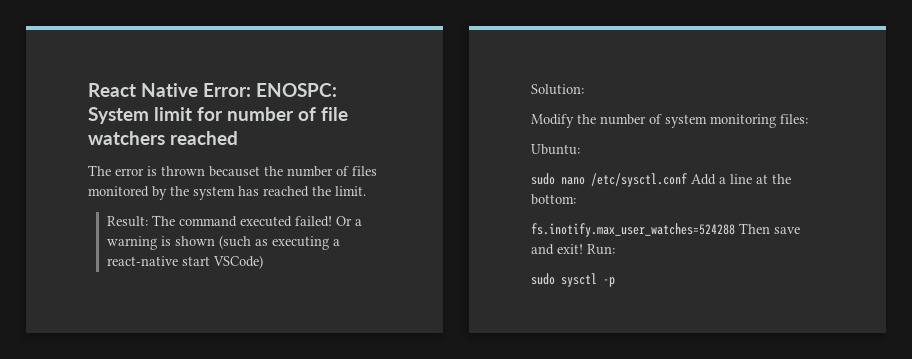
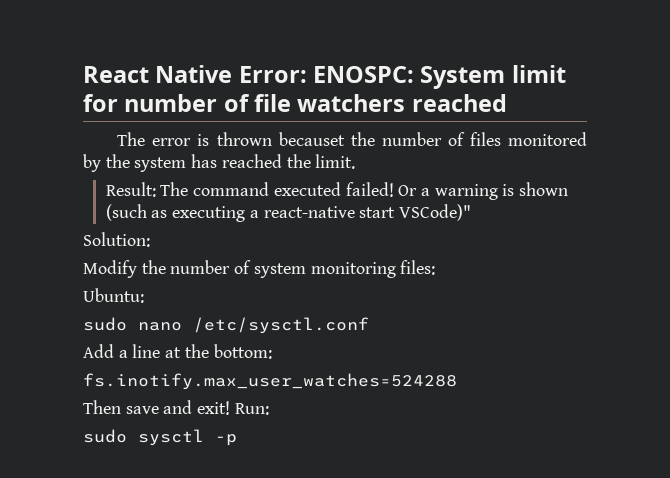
- Or a warning is shown (such as executing a react-native start VSCode)
+ Or a warning is shown (such as executing a react-native start VSCode)"
- sudo nano /etc/sysctl.conf Add a line at the bottom:
+ sudo nano /etc/sysctl.conf
+ Add a line at the bottom:
- fs.inotify.max_user_watches=524288 Then save and exit!
+ fs.inotify.max_user_watches=524288
+ Then save and exit!

